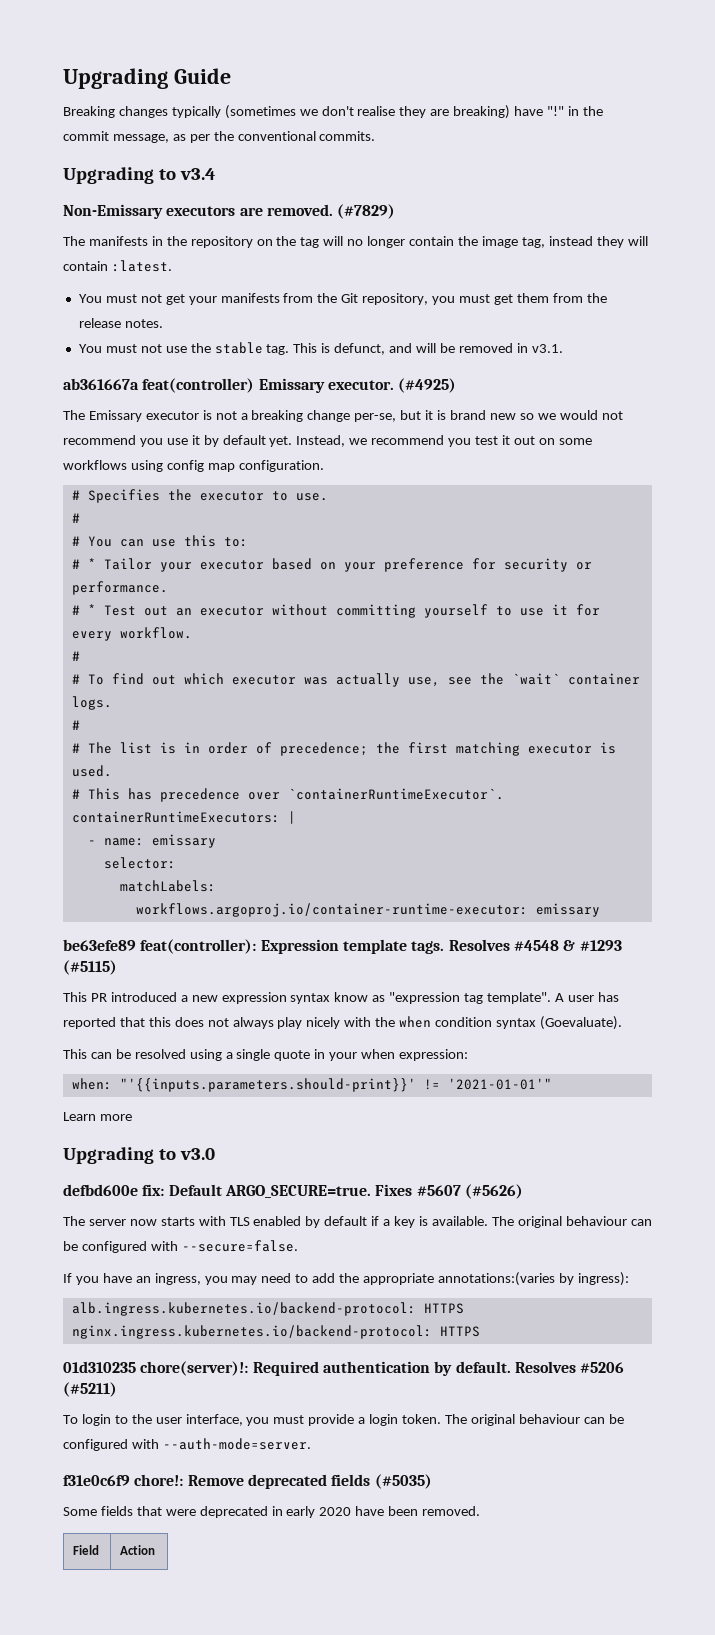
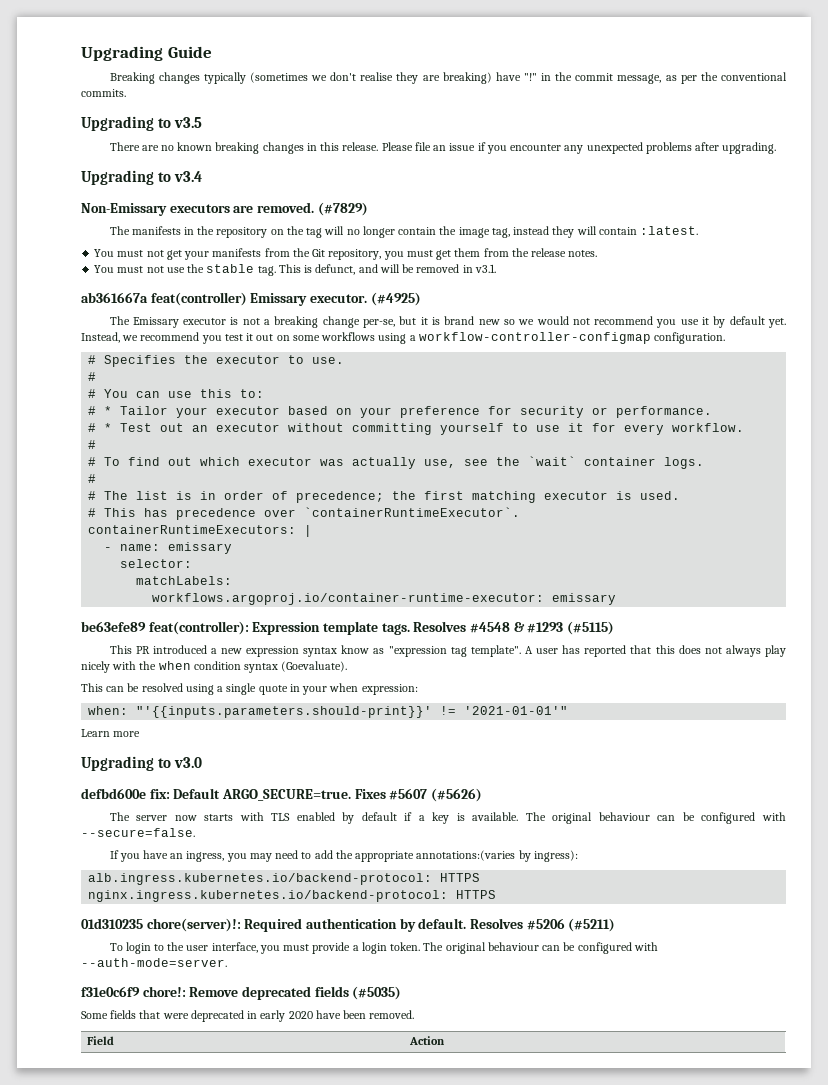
+ Upgrading to v3.5
+ There are no known breaking changes in this release. Please file an issue if you encounter any unexpected problems after upgrading.
- Instead, we recommend you test it out on some workflows using config map configuration.
+ Instead, we recommend you test it out on some workflows using a workflow-controller-configmap configuration.

